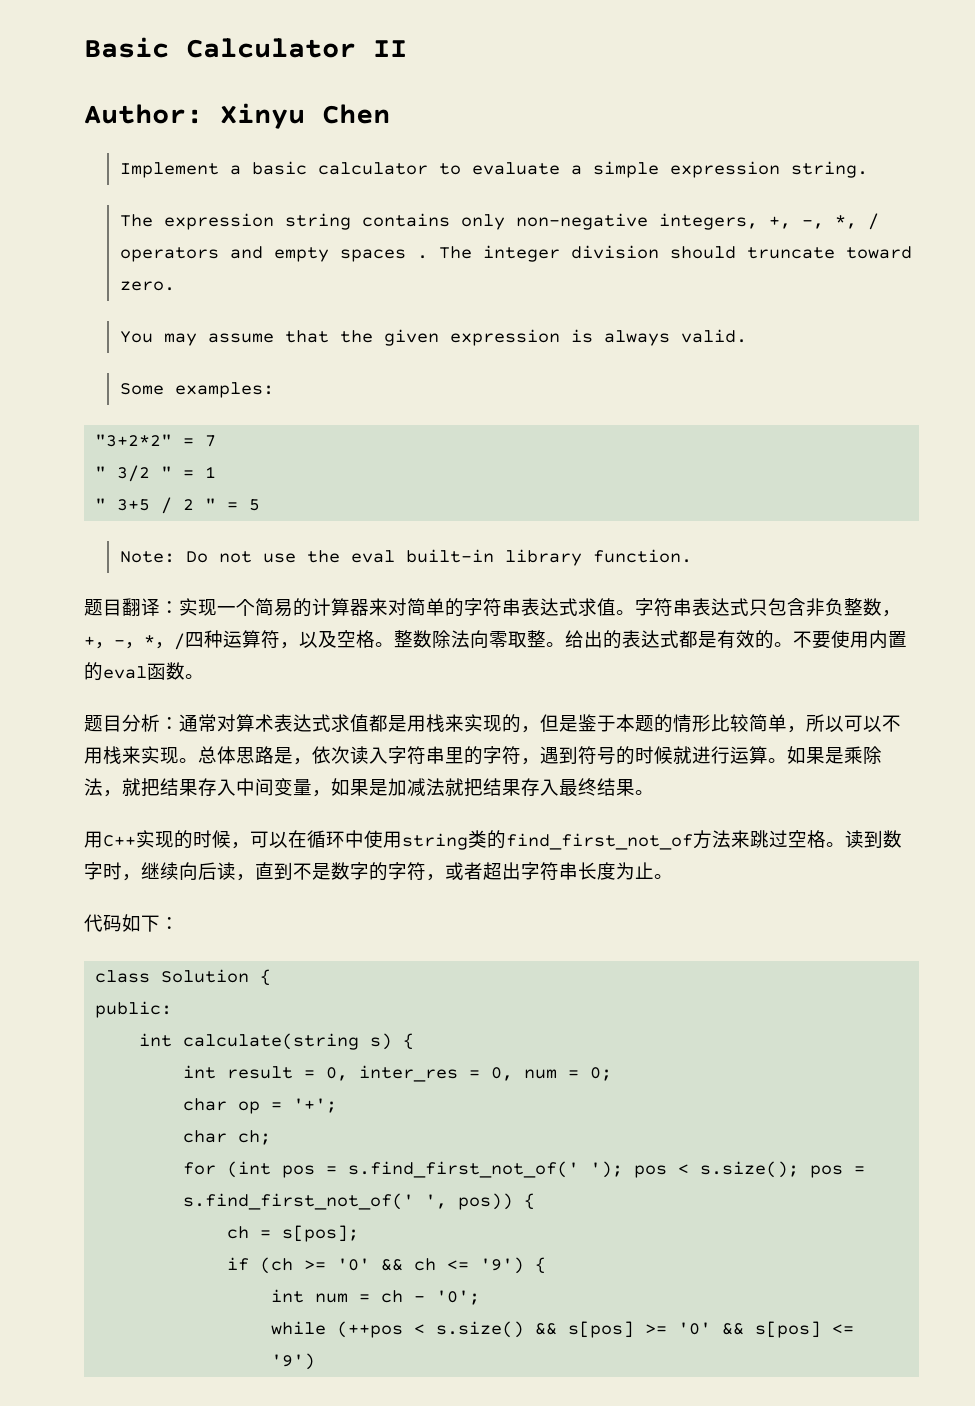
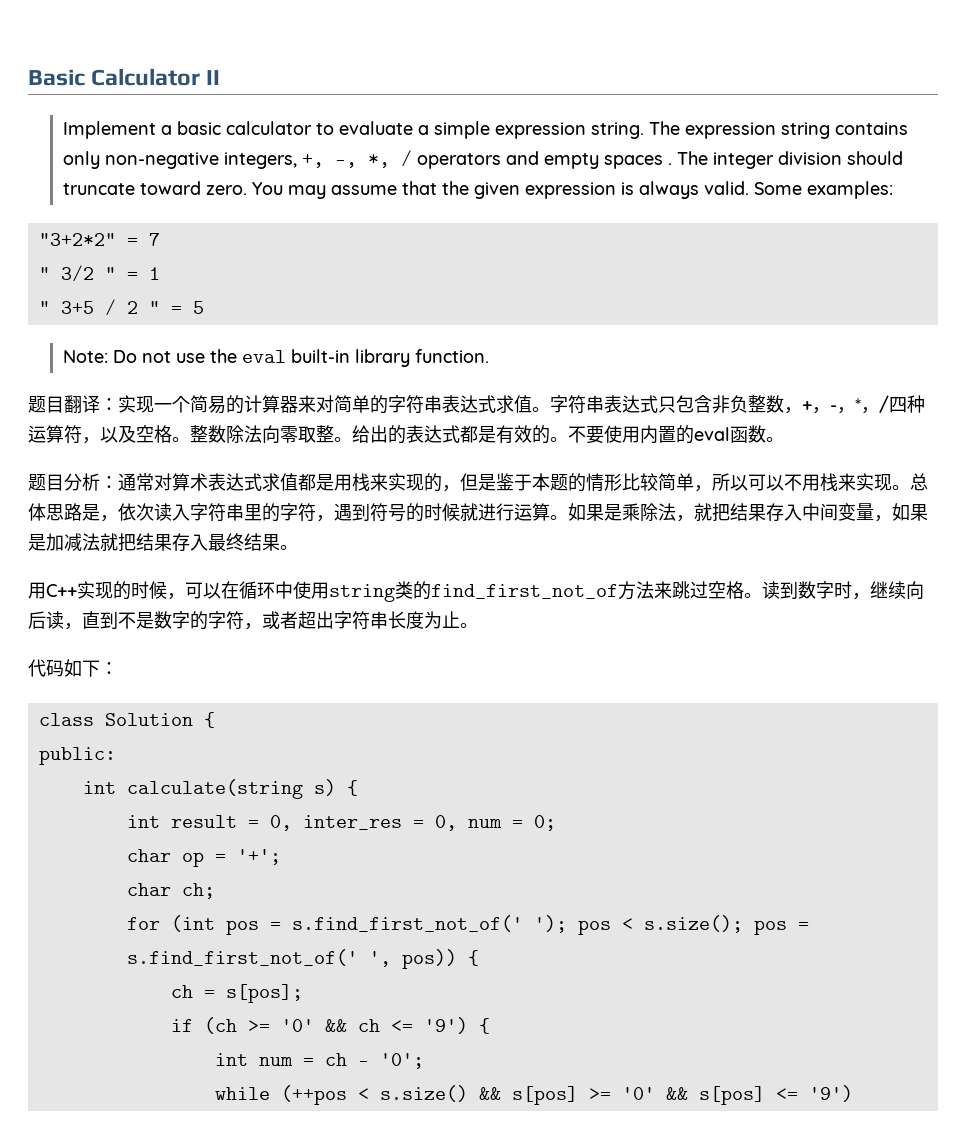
- Author: Xinyu Chen
- Implement a basic calculator to evaluate a simple expression string.
- The expression string contains only non-negative integers, +, -, *, / operators and empty spaces .
+ Implement a basic calculator to evaluate a simple expression string. The expression string contains only non-negative integers, +, -, *, / operators and empty spaces .
- The integer division should truncate toward zero.
- You may assume that the given expression is always valid.
- Some examples:
+ The integer division should truncate toward zero. You may assume that the given expression is always valid. Some examples:

